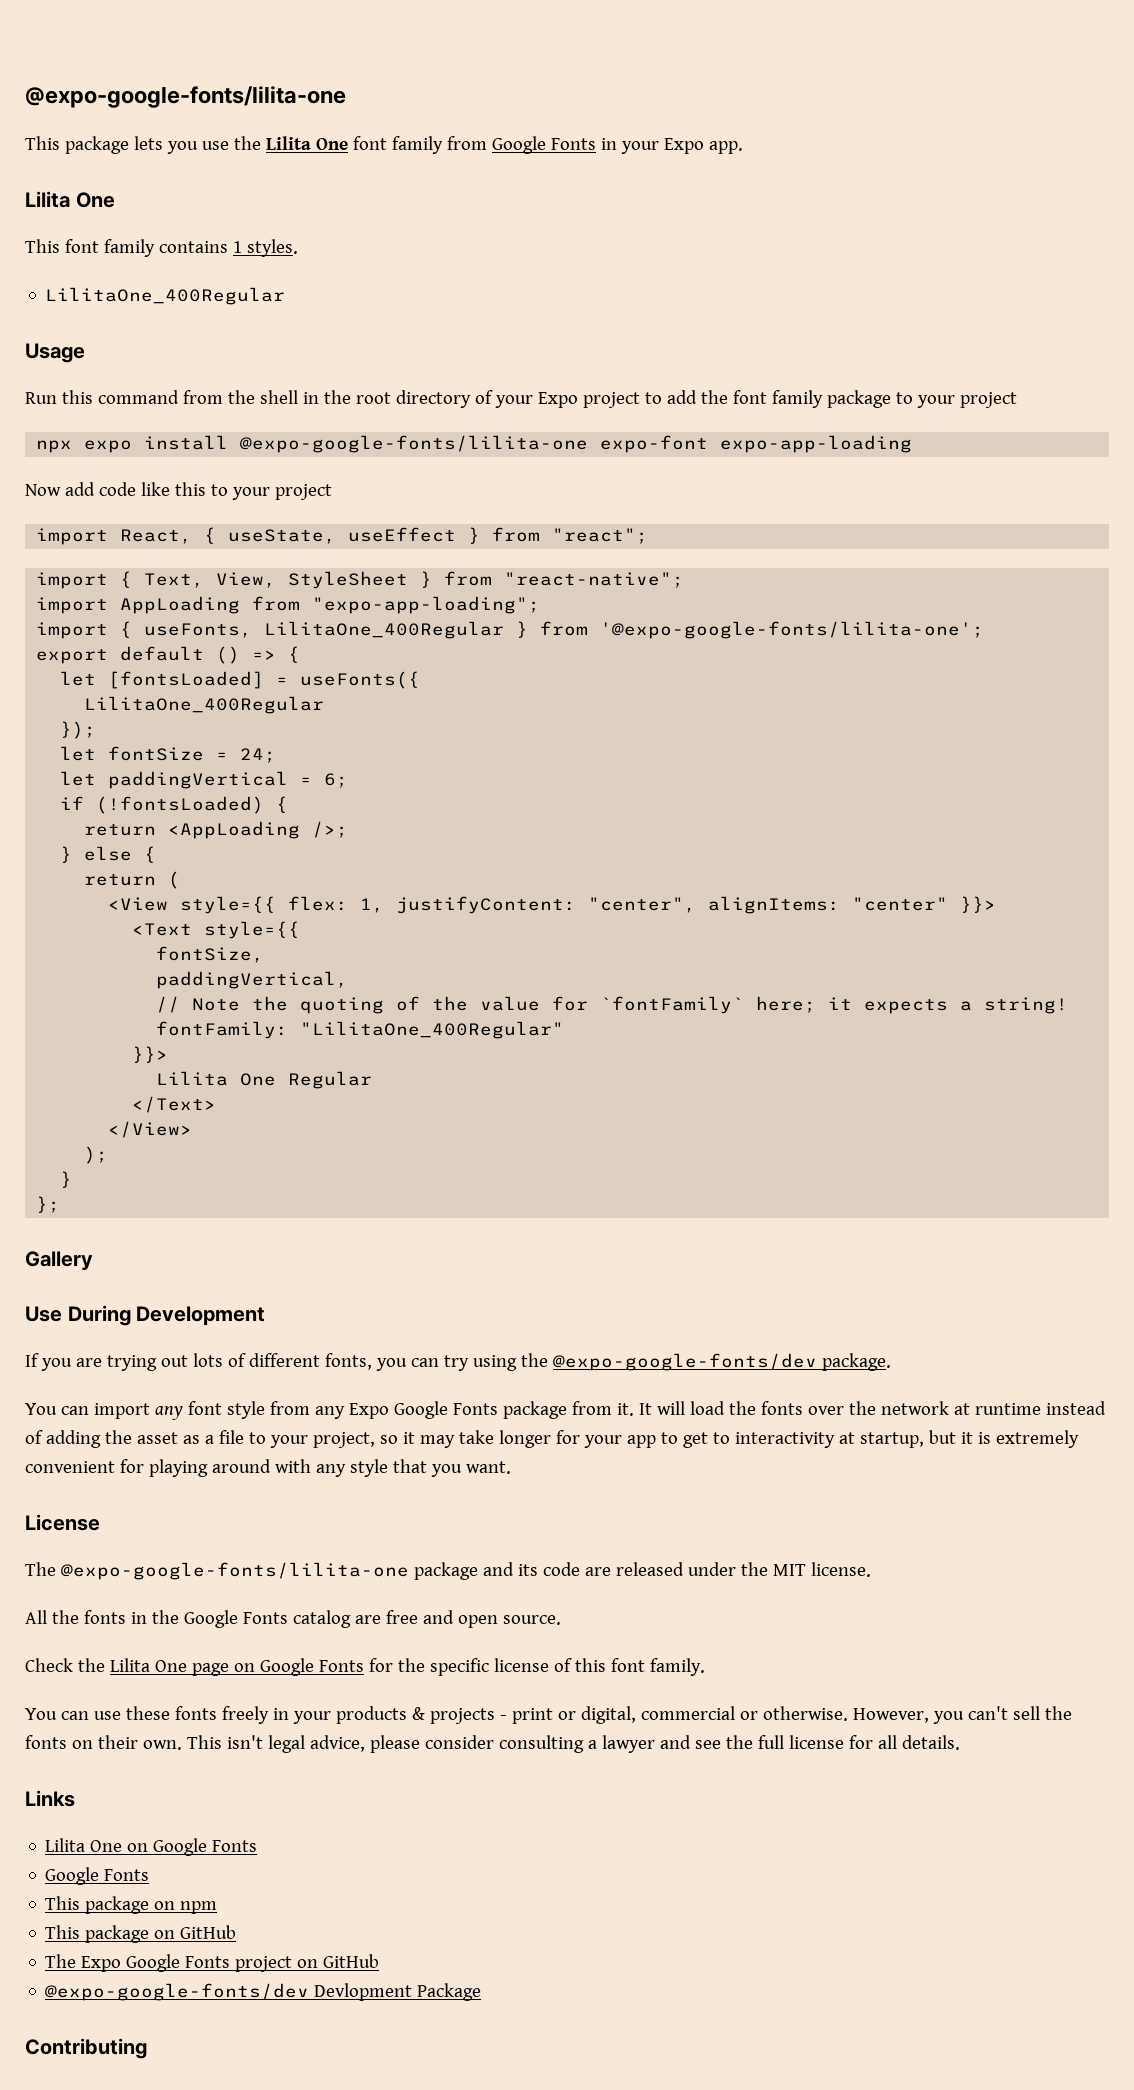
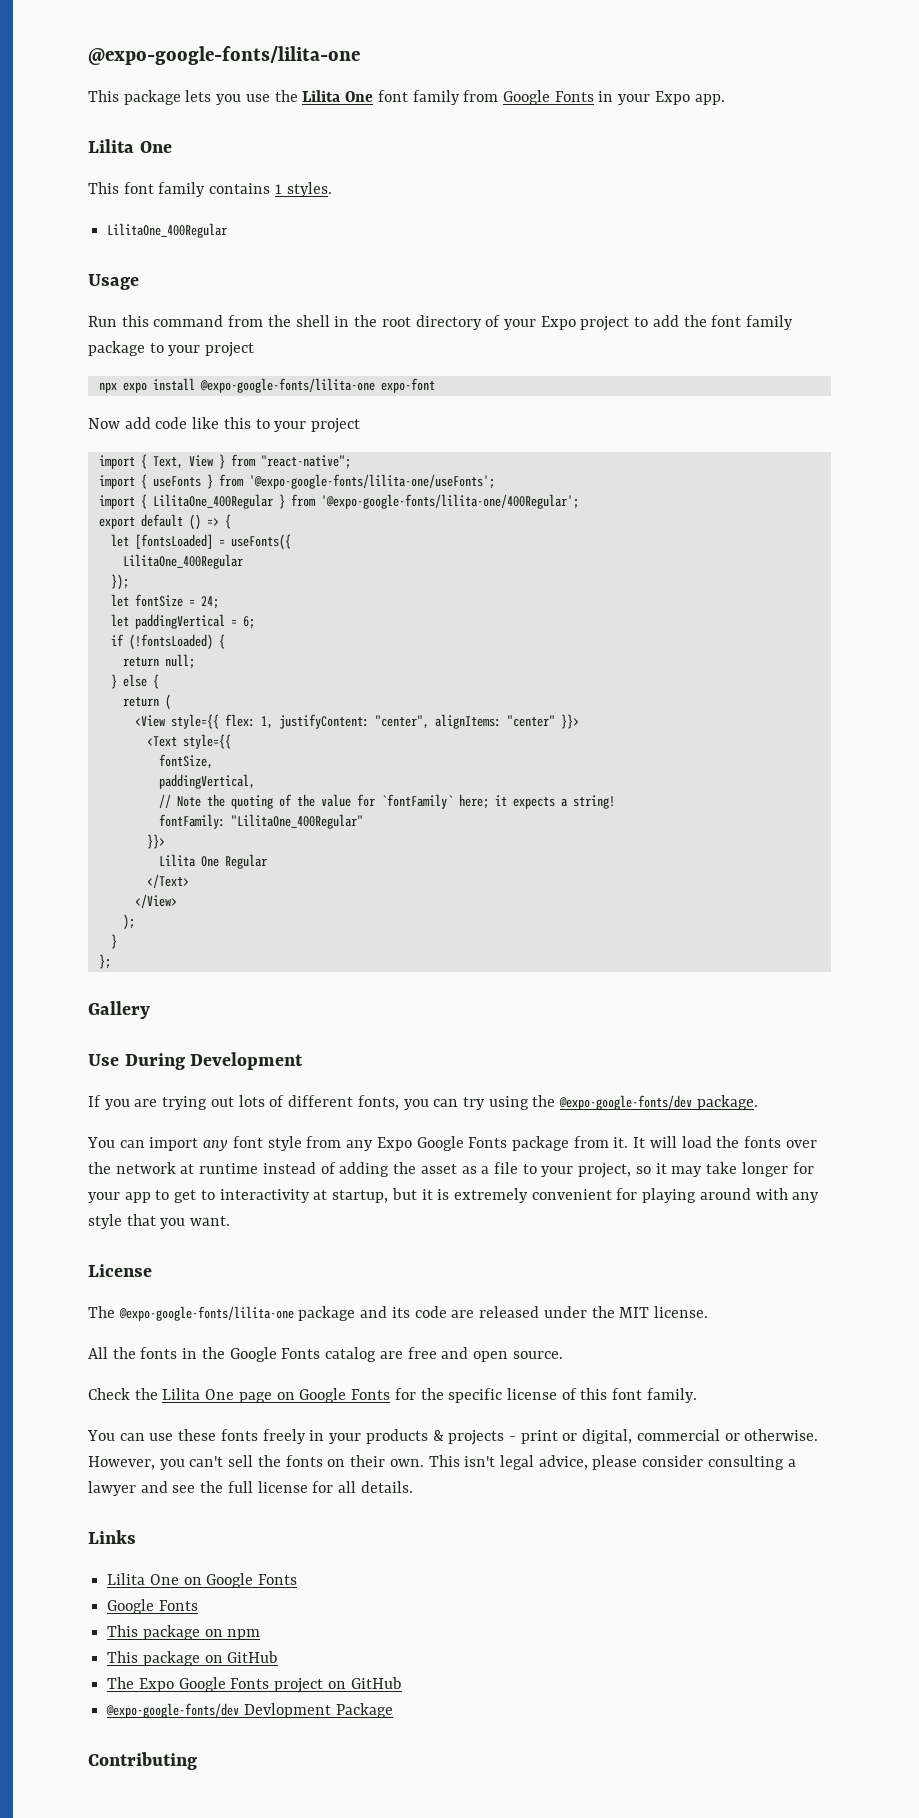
- npx expo install @expo-google-fonts/lilita-one expo-font expo-app-loading
+ npx expo install @expo-google-fonts/lilita-one expo-font
- import React, { useState, useEffect } from "react";
- import { Text, View, StyleSheet } from "react-native";
+ import { Text, View } from "react-native";
- import AppLoading from "expo-app-loading";
- import { useFonts, LilitaOne_400Regular } from '@expo-google-fonts/lilita-one';
+ import { useFonts } from '@expo-google-fonts/lilita-one/useFonts';
+ import { LilitaOne_400Regular } from '@expo-google-fonts/lilita-one/400Regular';
- return <AppLoading />;
+ return null;

